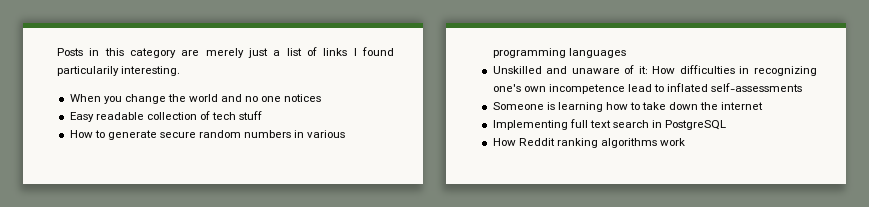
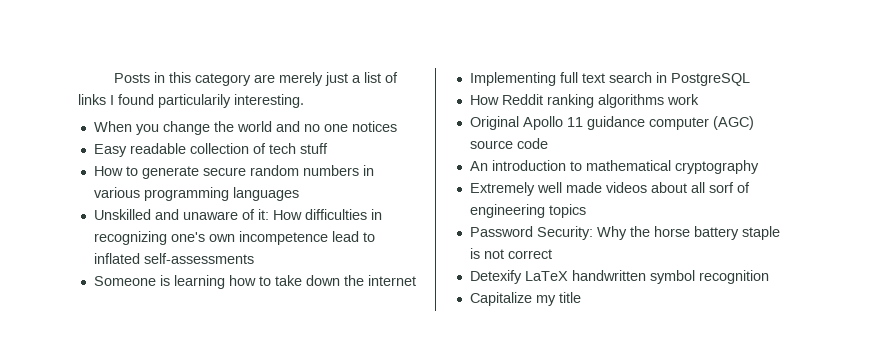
+ Original Apollo 11 guidance computer (AGC) source code
+ An introduction to mathematical cryptography
+ Extremely well made videos about all sorf of engineering topics
+ Password Security: Why the horse battery staple is not correct
+ Detexify LaTeX handwritten symbol recognition
+ Capitalize my title

